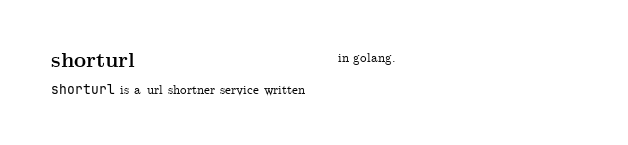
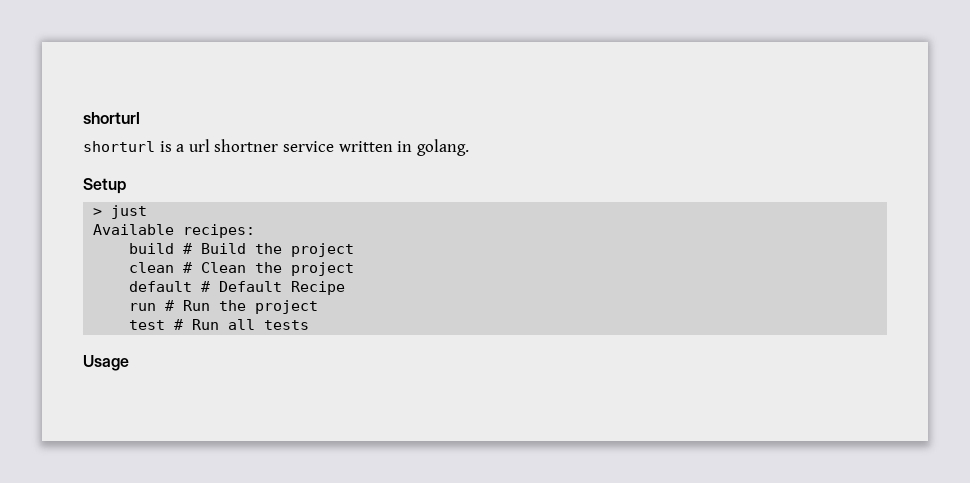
+ Setup
+ > just
+ Available recipes:
+ build # Build the project
+ clean # Clean the project
+ default # Default Recipe
+ run # Run the project
+ test # Run all tests
+ Usage

